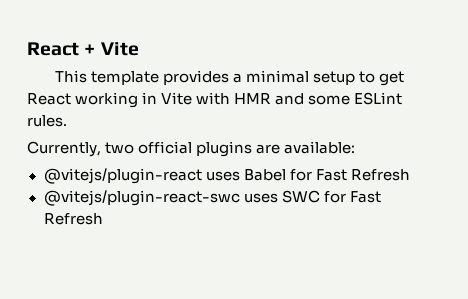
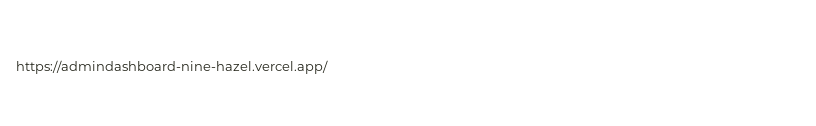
- React + Vite
- This template provides a minimal setup to get React working in Vite with HMR and some ESLint rules.
- Currently, two official plugins are available:
- @vitejs/plugin-react uses Babel for Fast Refresh
- @vitejs/plugin-react-swc uses SWC for Fast Refresh
+ https://admindashboard-nine-hazel.vercel.app/

